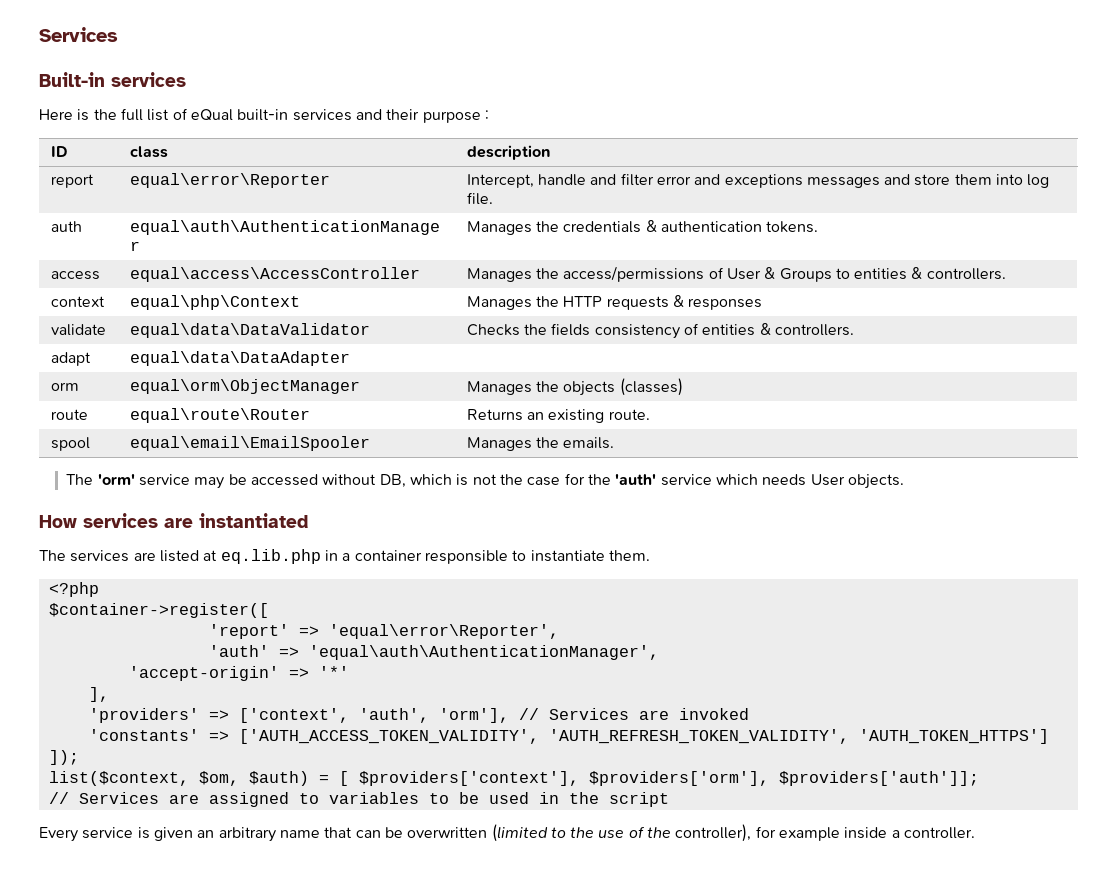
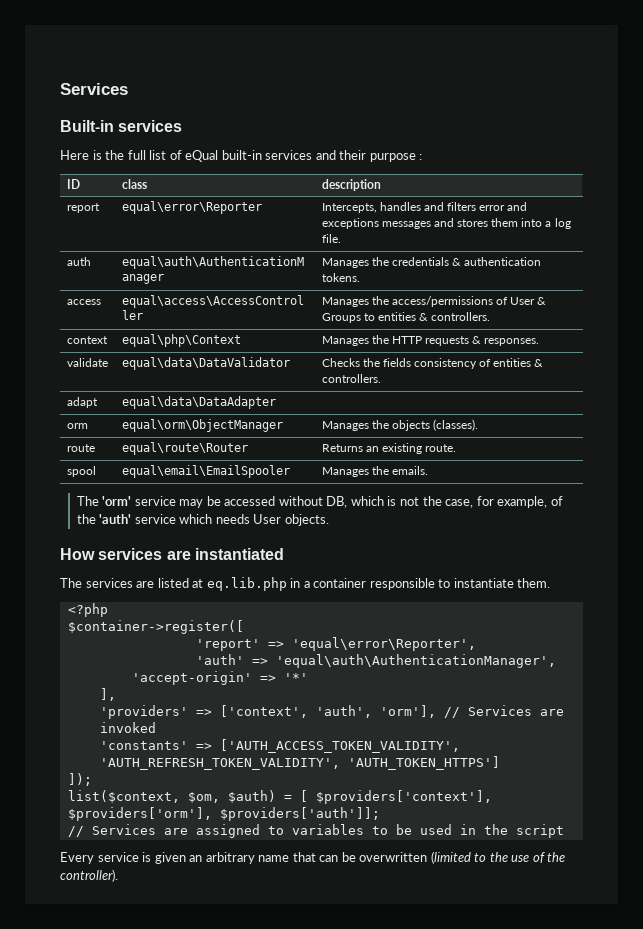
- report | equal\error\Reporter | Intercept, handle and filter error and exceptions messages and store them into log file.
+ report | equal\error\Reporter | Intercepts, handles and filters error and exceptions messages and stores them into a log file.
- context | equal\php\Context | Manages the HTTP requests & responses
+ context | equal\php\Context | Manages the HTTP requests & responses.
- orm | equal\orm\ObjectManager | Manages the objects (classes)
+ orm | equal\orm\ObjectManager | Manages the objects (classes).
- The 'orm' service may be accessed without DB, which is not the case for the 'auth' service which needs User objects.
+ The 'orm' service may be accessed without DB, which is not the case, for example, of the 'auth' service which needs User objects.
- Every service is given an arbitrary name that can be overwritten (limited to the use of the controller), for example inside a controller.
+ Every service is given an arbitrary name that can be overwritten (limited to the use of the controller).

